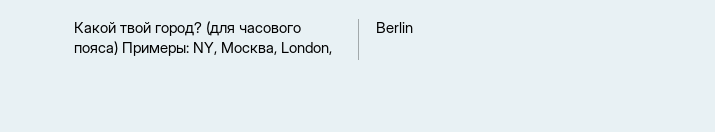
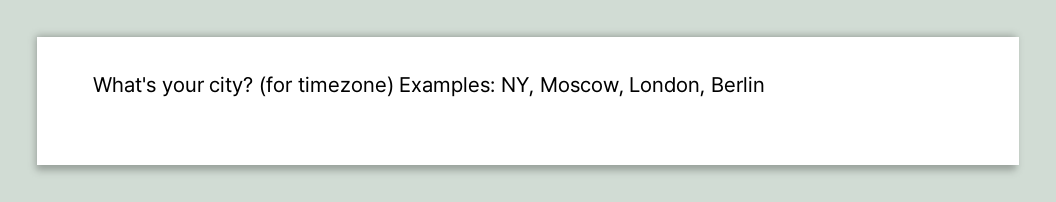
- Какой твой город? (для часового пояса) Примеры: NY, Москва, London, Berlin
+ What's your city? (for timezone) Examples: NY, Moscow, London, Berlin

